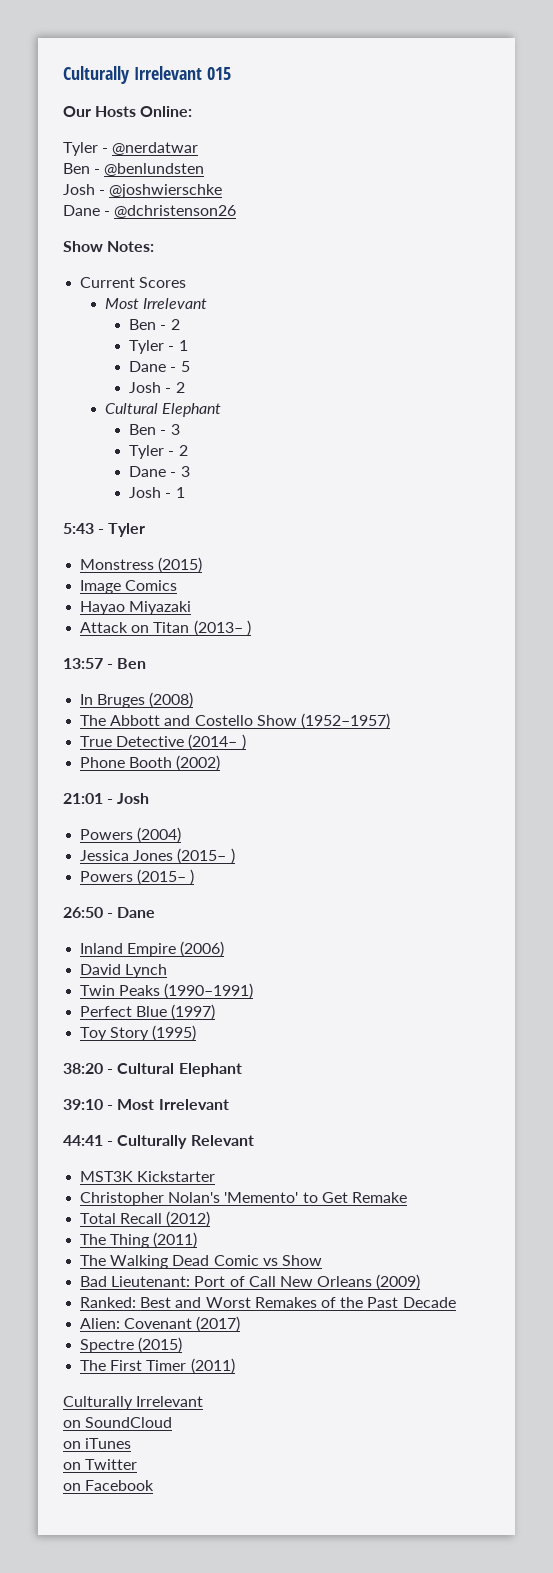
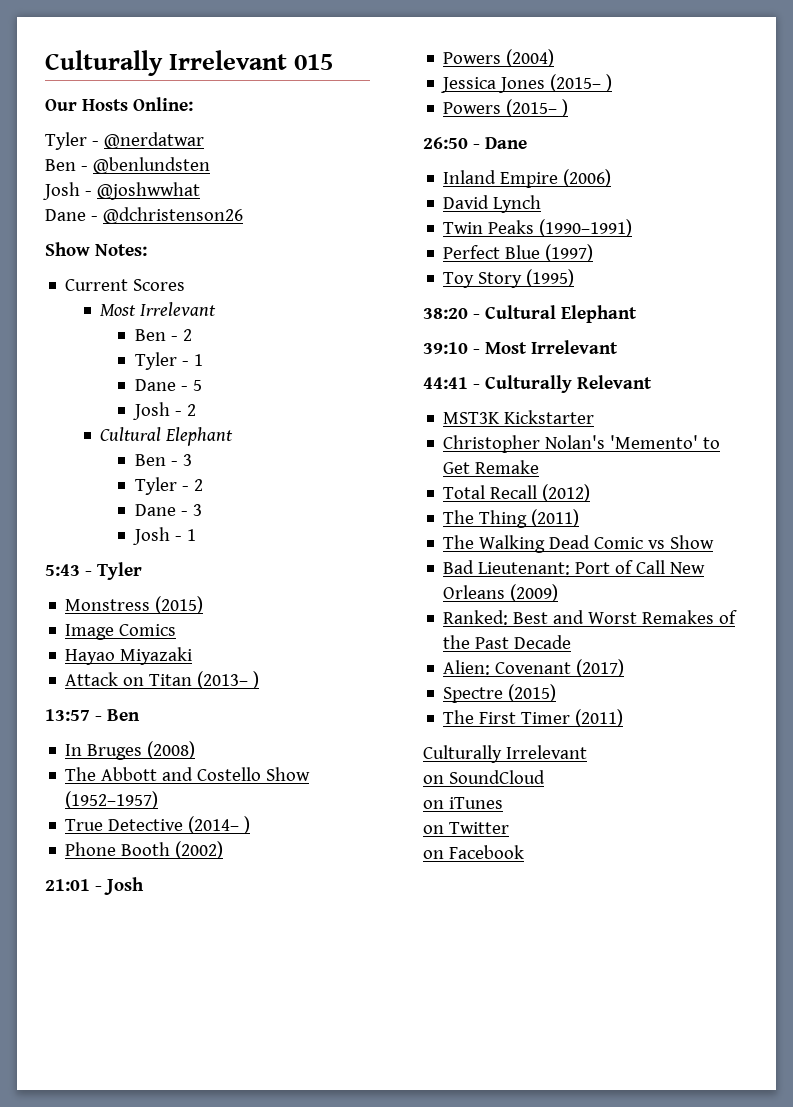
- Josh - @joshwierschke
+ Josh - @joshwwhat

